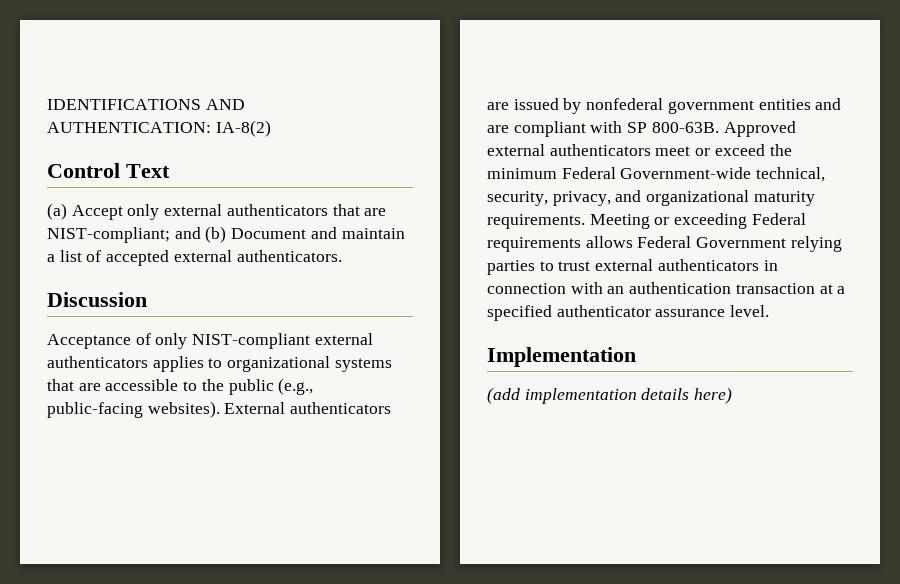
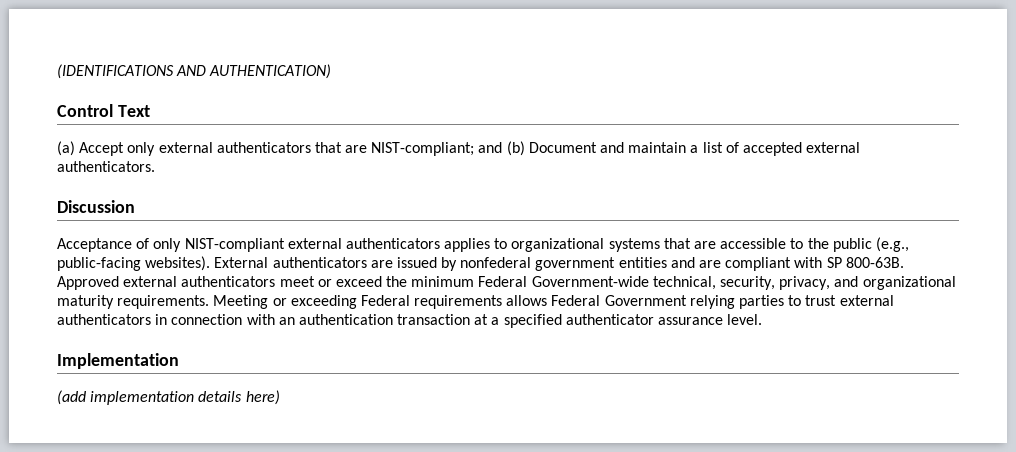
- IDENTIFICATIONS AND AUTHENTICATION: IA-8(2)
+ (IDENTIFICATIONS AND AUTHENTICATION)

